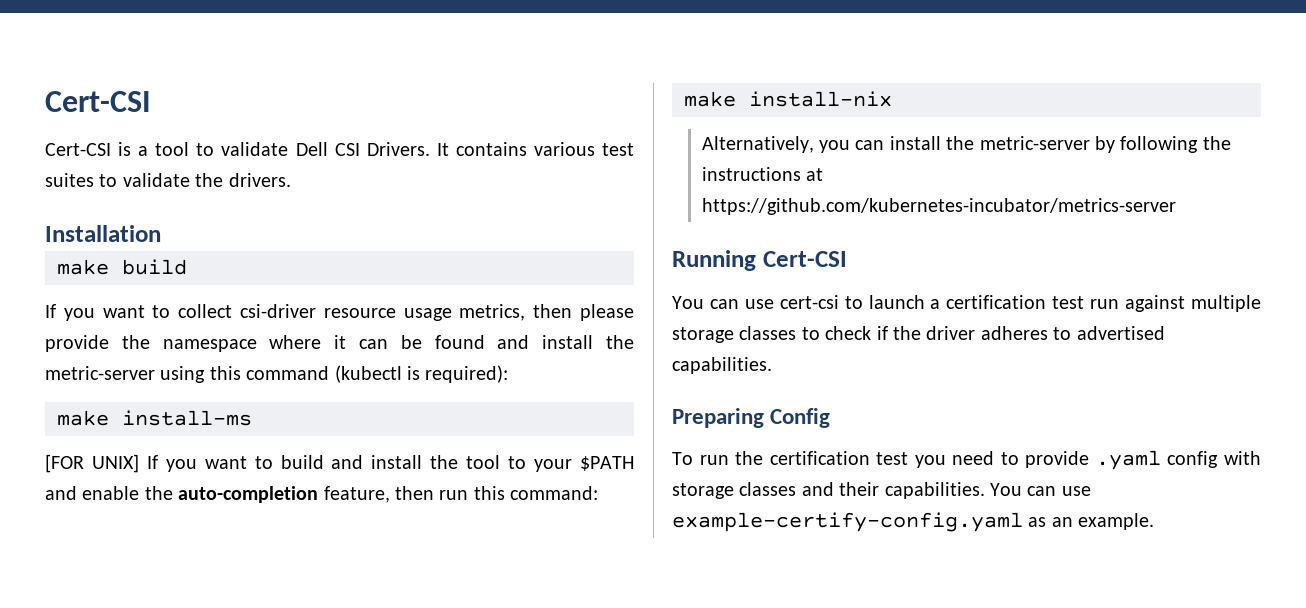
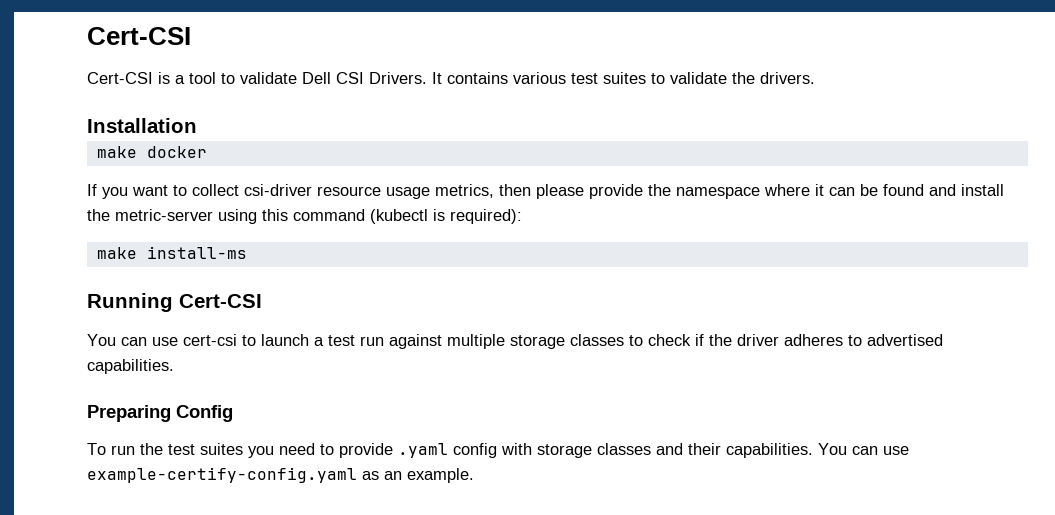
- make build
+ make docker
- [FOR UNIX] If you want to build and install the tool to your $PATH and enable the auto-completion feature, then run this command:
- make install-nix
- Alternatively, you can install the metric-server by following the instructions at https://github.com/kubernetes-incubator/metrics-server
- You can use cert-csi to launch a certification test run against multiple storage classes to check if the driver adheres to advertised capabilities.
+ You can use cert-csi to launch a test run against multiple storage classes to check if the driver adheres to advertised capabilities.
- To run the certification test you need to provide .yaml config with storage classes and their capabilities.
+ To run the test suites you need to provide .yaml config with storage classes and their capabilities.

